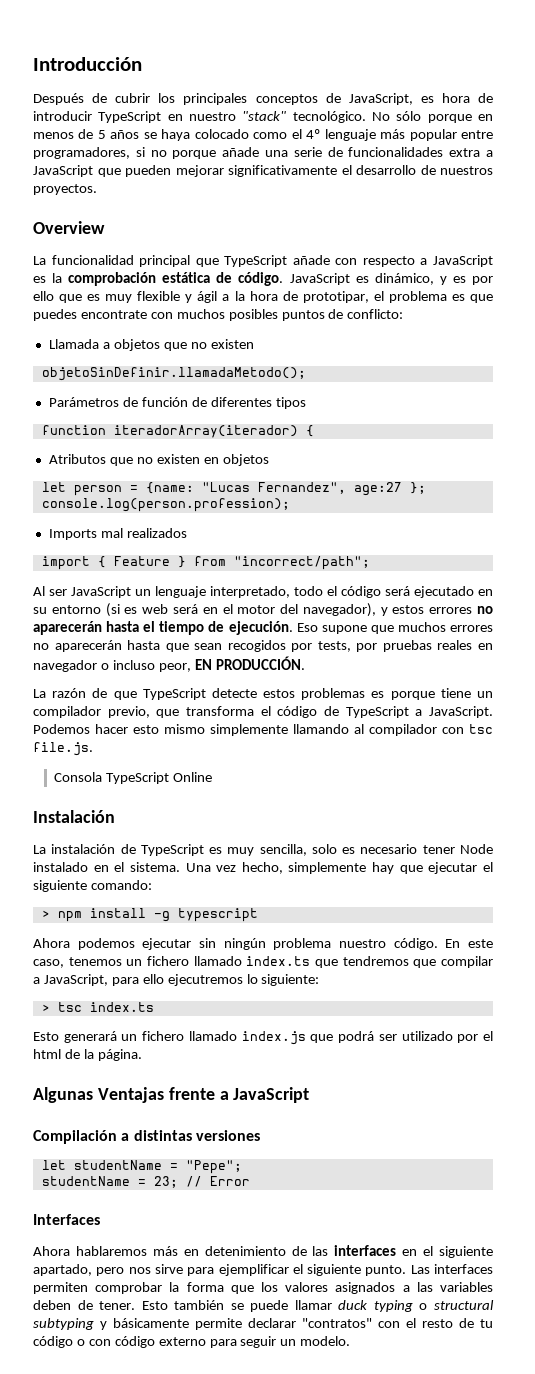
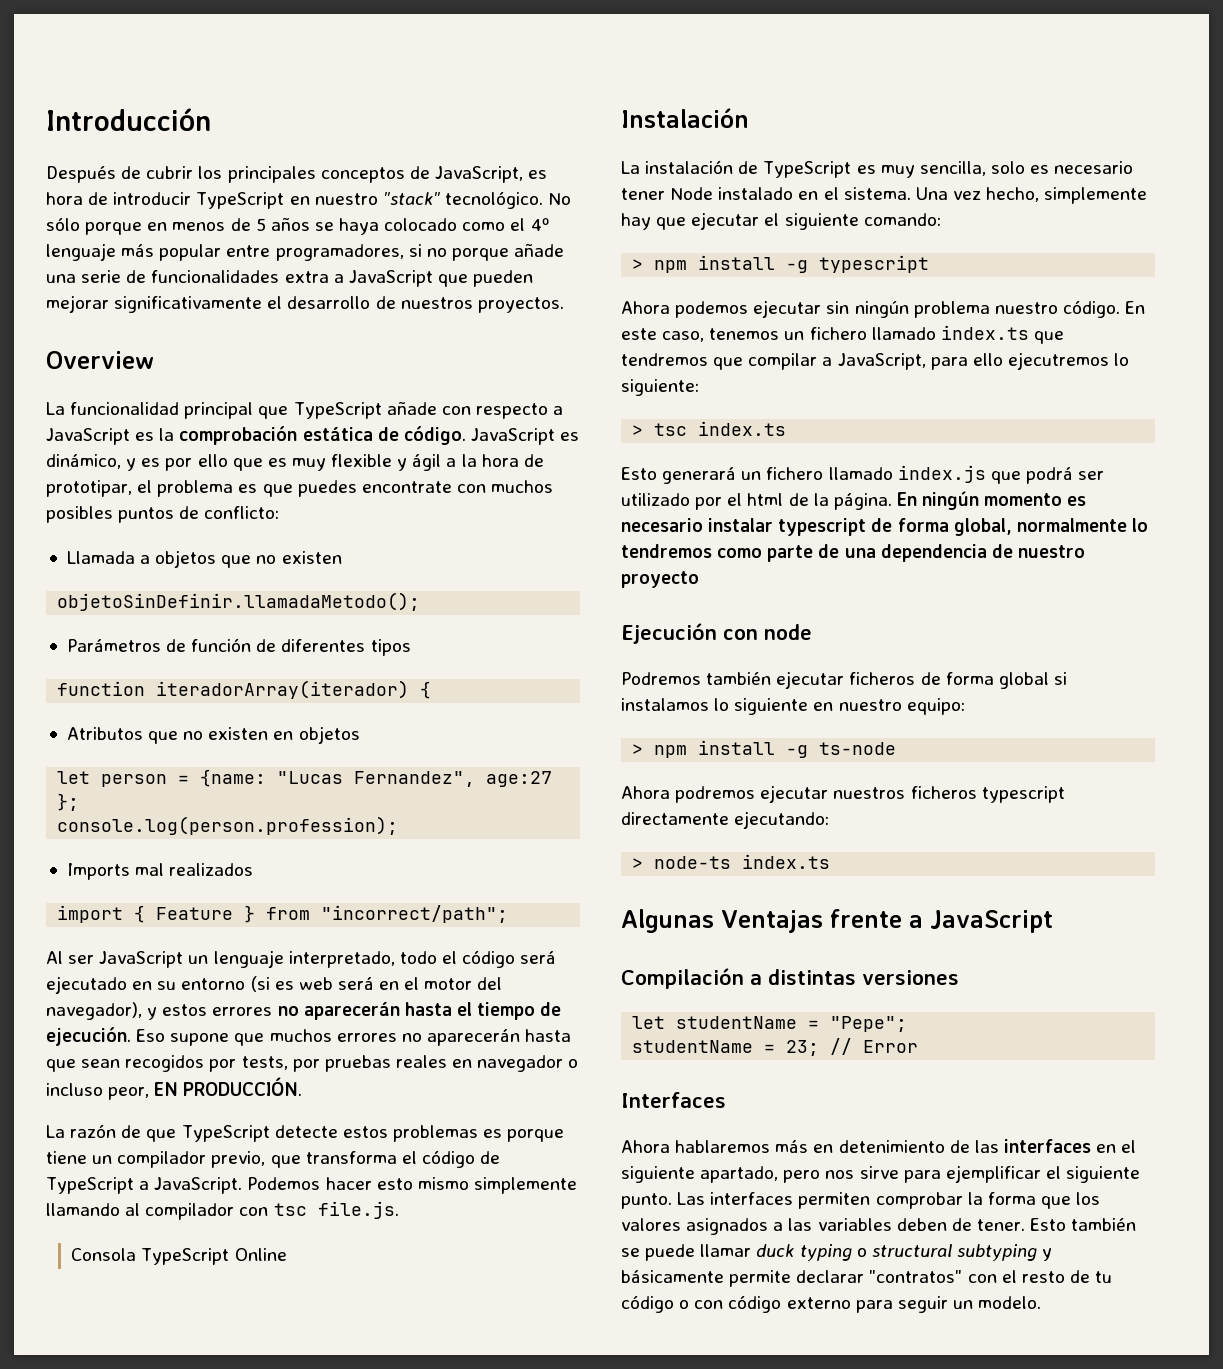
+ En ningún momento es necesario instalar typescript de forma global, normalmente lo tendremos como parte de una dependencia de nuestro proyecto
+ Ejecución con node
+ Podremos también ejecutar ficheros de forma global si instalamos lo siguiente en nuestro equipo:
+ > npm install -g ts-node
+ Ahora podremos ejecutar nuestros ficheros typescript directamente ejecutando:
+ > node-ts index.ts

